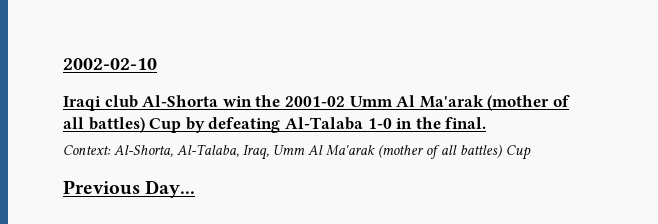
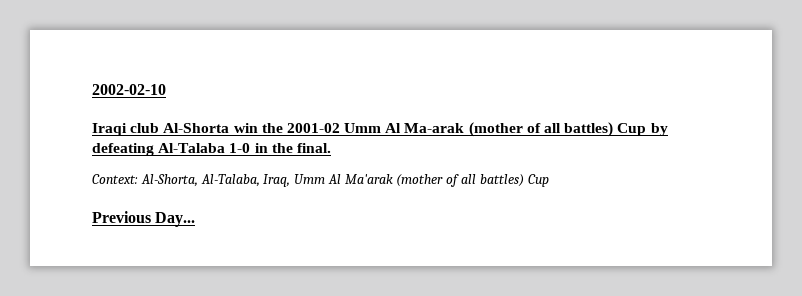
- Iraqi club Al-Shorta win the 2001-02 Umm Al Ma'arak (mother of all battles) Cup by defeating Al-Talaba 1-0 in the final.
+ Iraqi club Al-Shorta win the 2001-02 Umm Al Ma-arak (mother of all battles) Cup by defeating Al-Talaba 1-0 in the final.

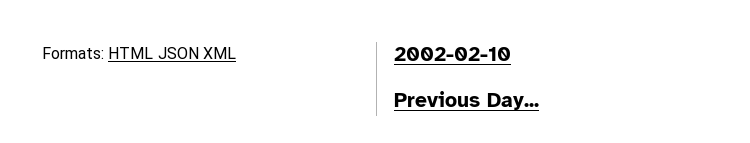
+ Formats: HTML JSON XML
  2002-02-10
- Iraqi club Al-Shorta win the 2001-02 Umm Al Ma-arak (mother of all battles) Cup by defeating Al-Talaba 1-0 in the final.
- Context: Al-Shorta, Al-Talaba, Iraq, Umm Al Ma'arak (mother of all battles) Cup

